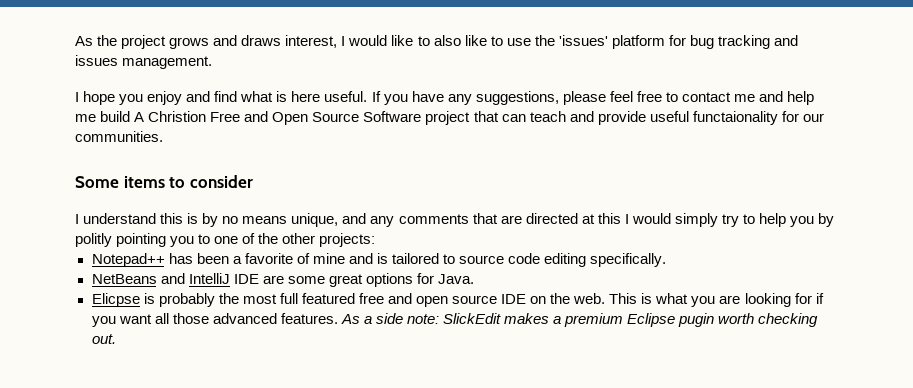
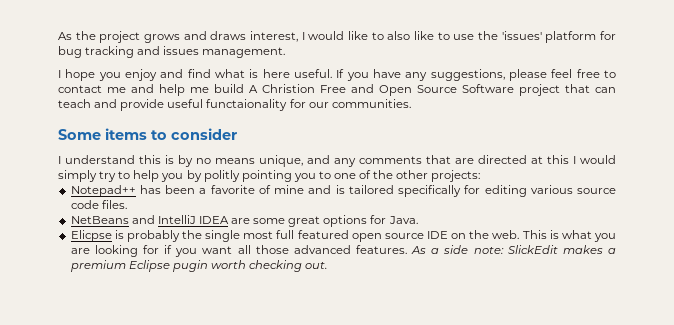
- Notepad++ has been a favorite of mine and is tailored to source code editing specifically.
+ Notepad++ has been a favorite of mine and is tailored specifically for editing various source code files.
- NetBeans and IntelliJ IDE are some great options for Java.
+ NetBeans and IntelliJ IDEA are some great options for Java.
- Elicpse is probably the most full featured free and open source IDE on the web.
+ Elicpse is probably the single most full featured open source IDE on the web.

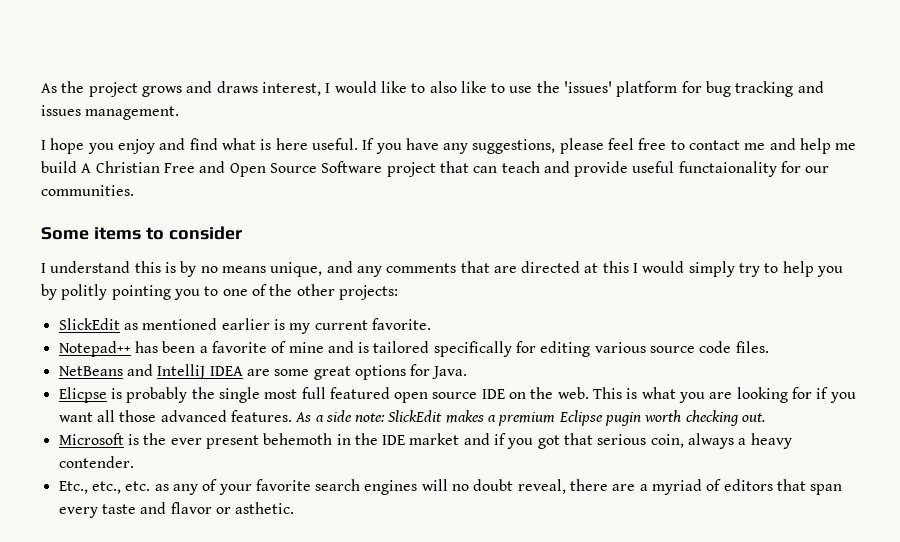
- If you have any suggestions, please feel free to contact me and help me build A Christion Free and Open Source Software project that can teach and provide useful functaionality for our communities.
+ If you have any suggestions, please feel free to contact me and help me build A Christian Free and Open Source Software project that can teach and provide useful functaionality for our communities.
+ SlickEdit as mentioned earlier is my current favorite.
+ Microsoft is the ever present behemoth in the IDE market and if you got that serious coin, always a heavy contender.
+ Etc., etc., etc. as any of your favorite search engines will no doubt reveal, there are a myriad of editors that span every taste and flavor or asthetic.

